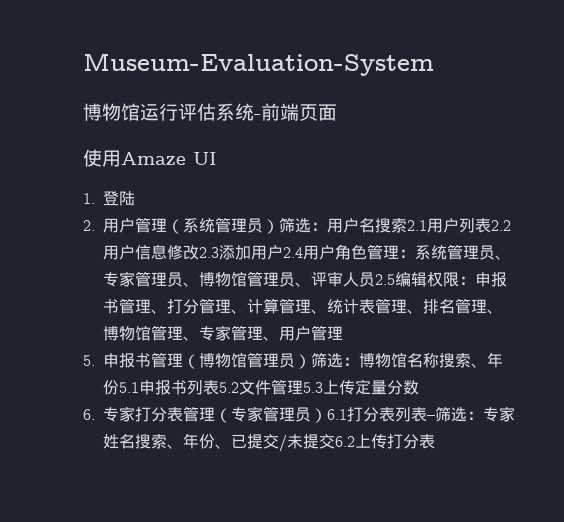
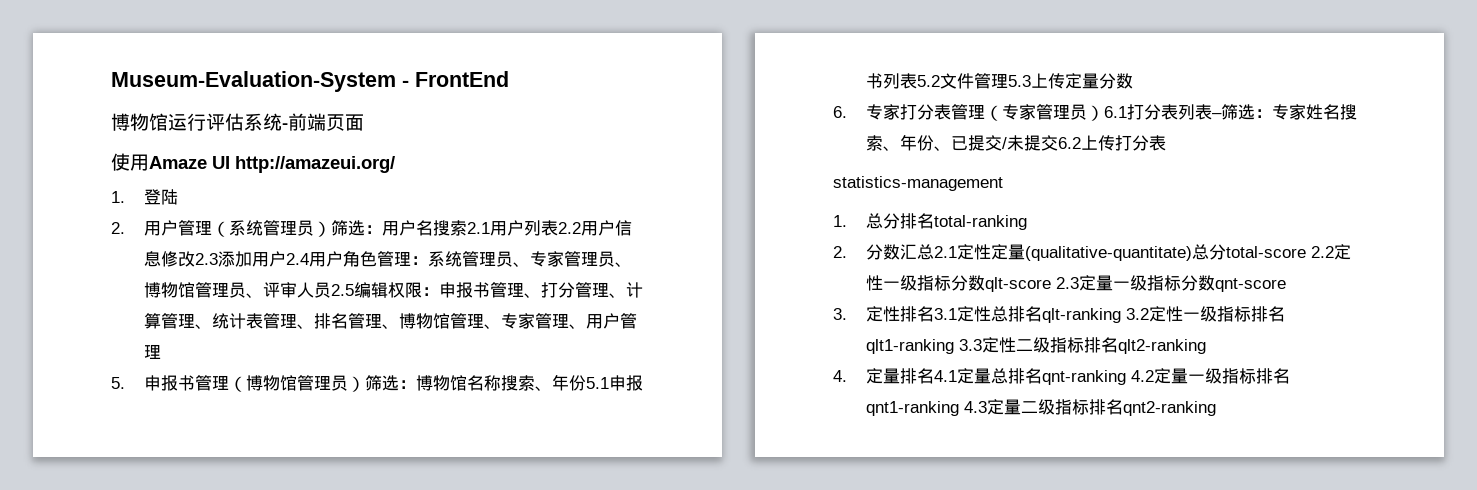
- Museum-Evaluation-System
+ Museum-Evaluation-System - FrontEnd
- 使用Amaze UI
+ 使用Amaze UI http://amazeui.org/
+ statistics-management
+ 1.总分排名total-ranking
+ 2.分数汇总2.1定性定量(qualitative-quantitate)总分total-score 2.2定性一级指标分数qlt-score 2.3定量一级指标分数qnt-score
+ 3.定性排名3.1定性总排名qlt-ranking 3.2定性一级指标排名qlt1-ranking 3.3定性二级指标排名qlt2-ranking
+ 4.定量排名4.1定量总排名qnt-ranking 4.2定量一级指标排名qnt1-ranking 4.3定量二级指标排名qnt2-ranking

